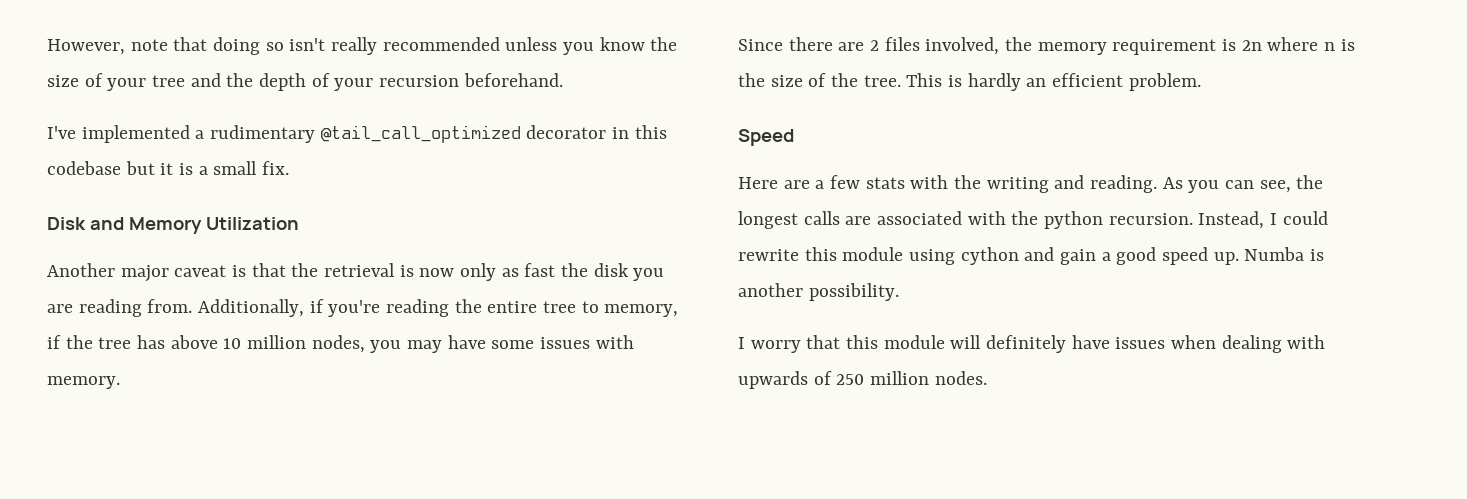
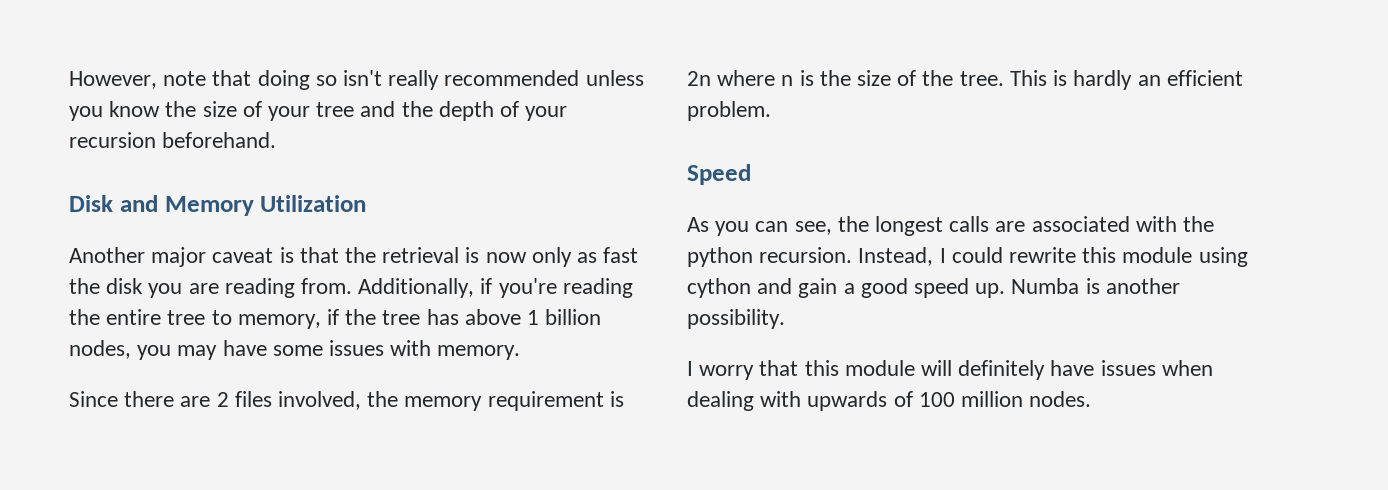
- I've implemented a rudimentary @tail_call_optimized decorator in this codebase but it is a small fix.
- Additionally, if you're reading the entire tree to memory, if the tree has above 10 million nodes, you may have some issues with memory.
+ Additionally, if you're reading the entire tree to memory, if the tree has above 1 billion nodes, you may have some issues with memory.
- Here are a few stats with the writing and reading.
- I worry that this module will definitely have issues when dealing with upwards of 250 million nodes.
+ I worry that this module will definitely have issues when dealing with upwards of 100 million nodes.

